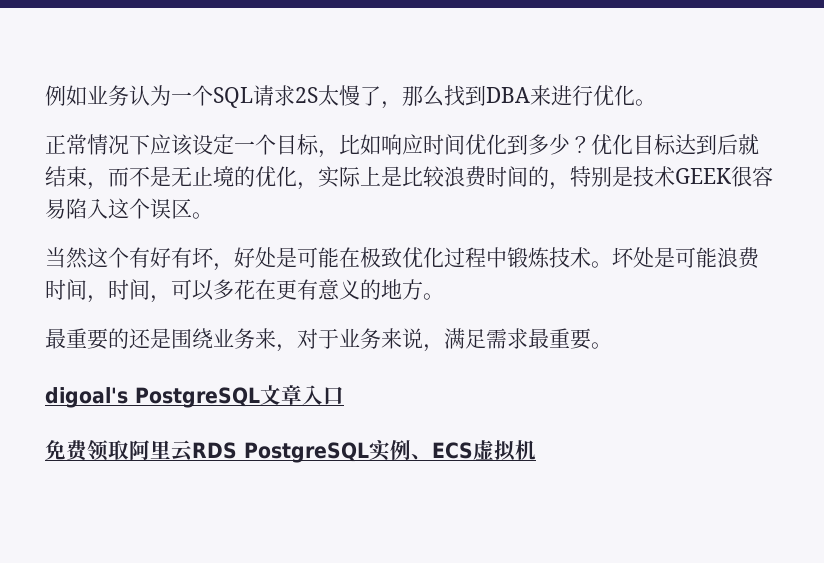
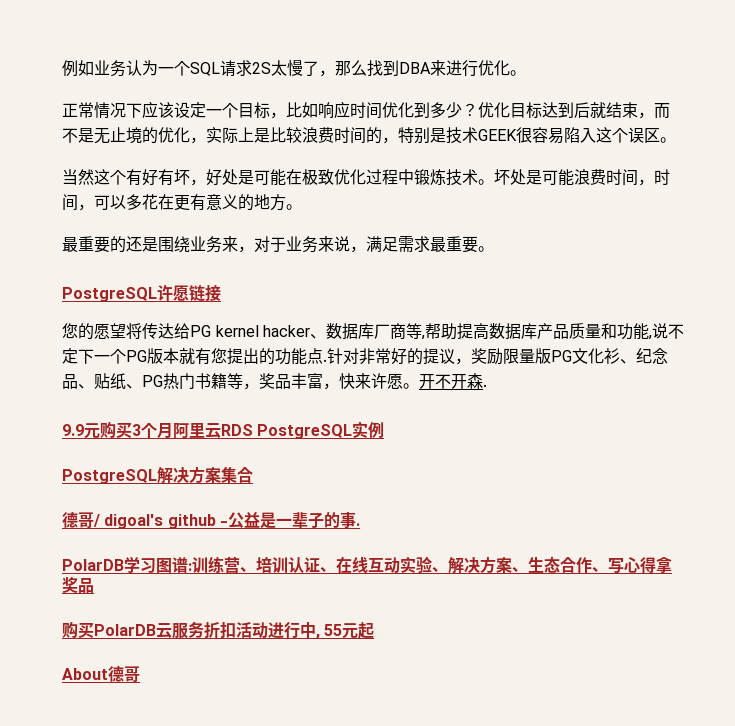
- digoal's PostgreSQL文章入口
- 免费领取阿里云RDS PostgreSQL实例、ECS虚拟机
+ PostgreSQL许愿链接
+ 您的愿望将传达给PG kernel hacker、数据库厂商等,帮助提高数据库产品质量和功能,说不定下一个PG版本就有您提出的功能点.针对非常好的提议，奖励限量版PG文化衫、纪念品、贴纸、PG热门书籍等，奖品丰富，快来许愿。开不开森.
+ 9.9元购买3个月阿里云RDS PostgreSQL实例
+ PostgreSQL解决方案集合
+ 德哥/ digoal's github -公益是一辈子的事.
+ PolarDB学习图谱:训练营、培训认证、在线互动实验、解决方案、生态合作、写心得拿奖品
+ 购买PolarDB云服务折扣活动进行中, 55元起
+ About德哥

